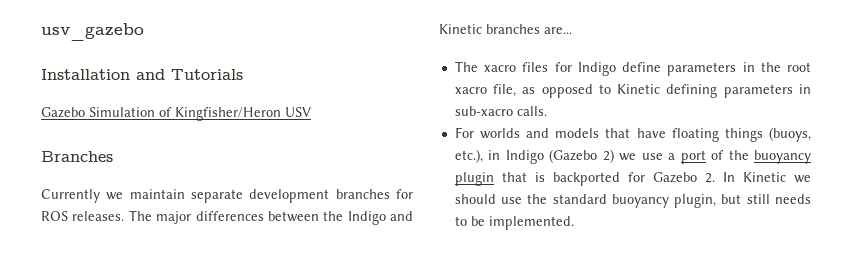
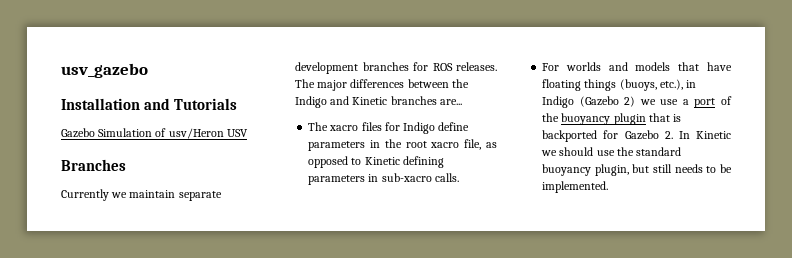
- Gazebo Simulation of Kingfisher/Heron USV
+ Gazebo Simulation of usv/Heron USV

